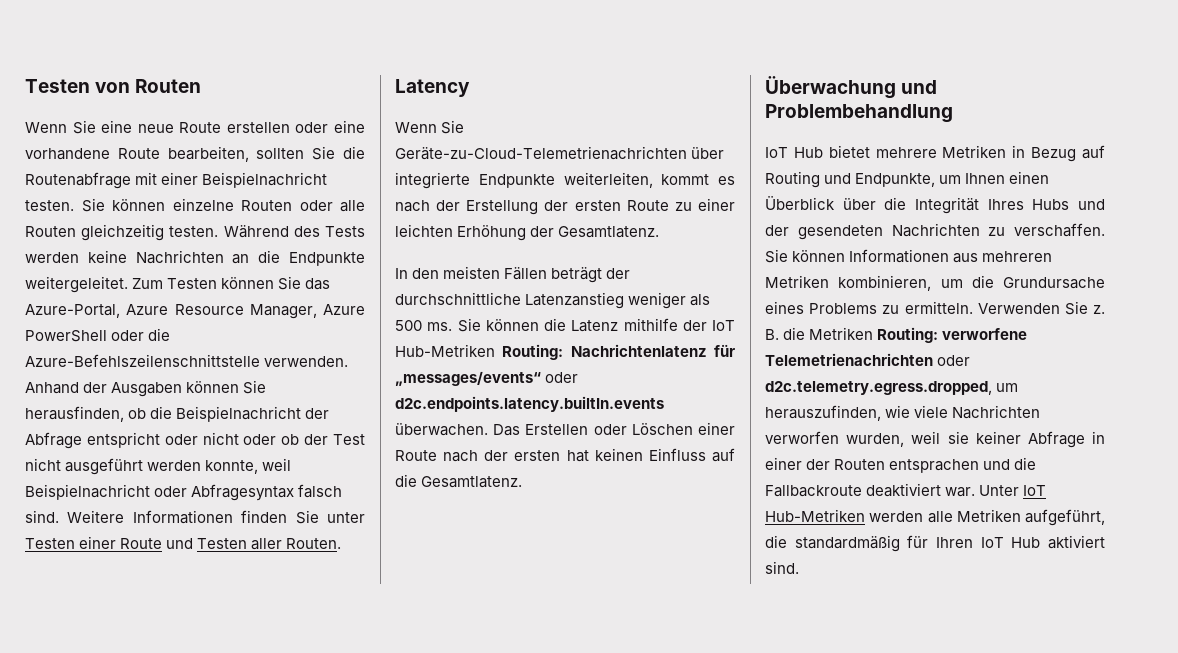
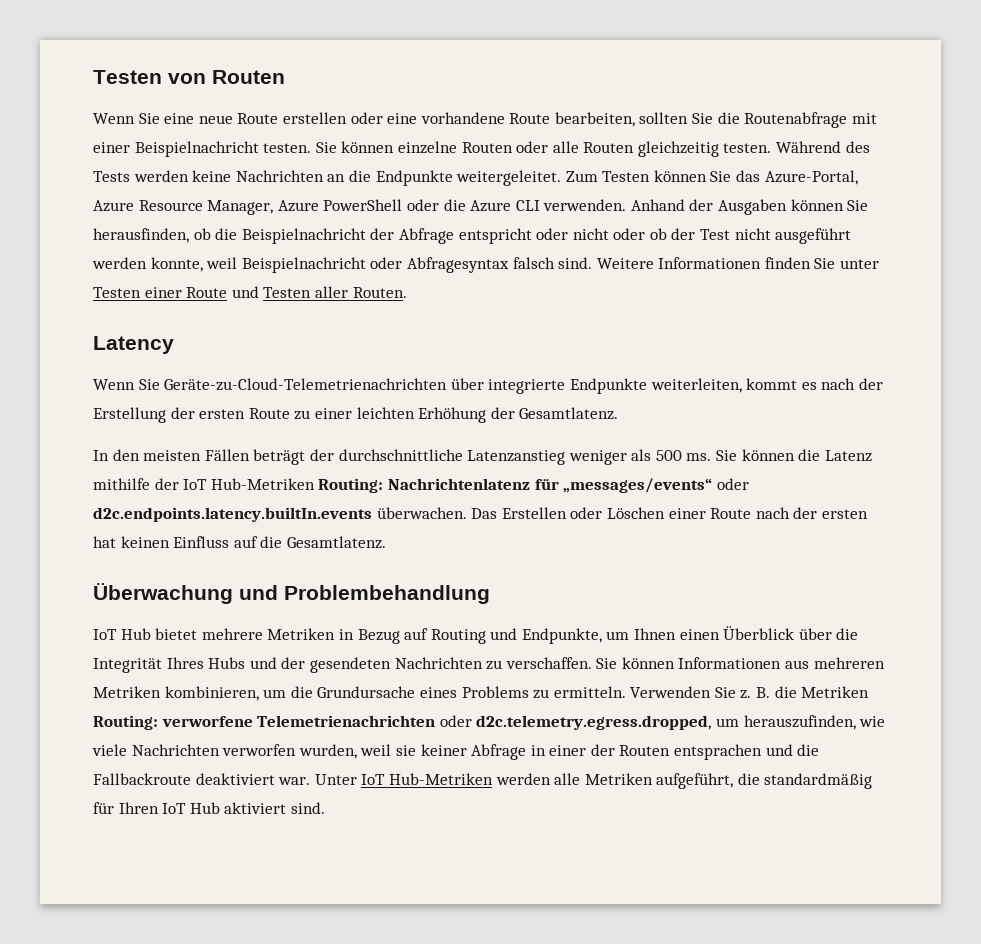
- Zum Testen können Sie das Azure-Portal, Azure Resource Manager, Azure PowerShell oder die Azure-Befehlszeilenschnittstelle verwenden.
+ Zum Testen können Sie das Azure-Portal, Azure Resource Manager, Azure PowerShell oder die Azure CLI verwenden.

